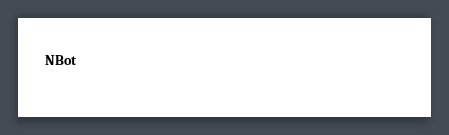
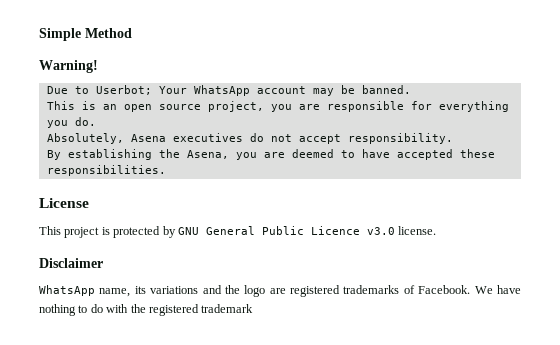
- NBot
+ Simple Method
+ Warning!
+ Due to Userbot; Your WhatsApp account may be banned.
+ This is an open source project, you are responsible for everything you do.
+ Absolutely, Asena executives do not accept responsibility.
+ By establishing the Asena, you are deemed to have accepted these responsibilities.
+ License
+ This project is protected by GNU General Public Licence v3.0 license.
+ Disclaimer
+ WhatsApp name, its variations and the logo are registered trademarks of Facebook. We have nothing to do with the registered trademark

